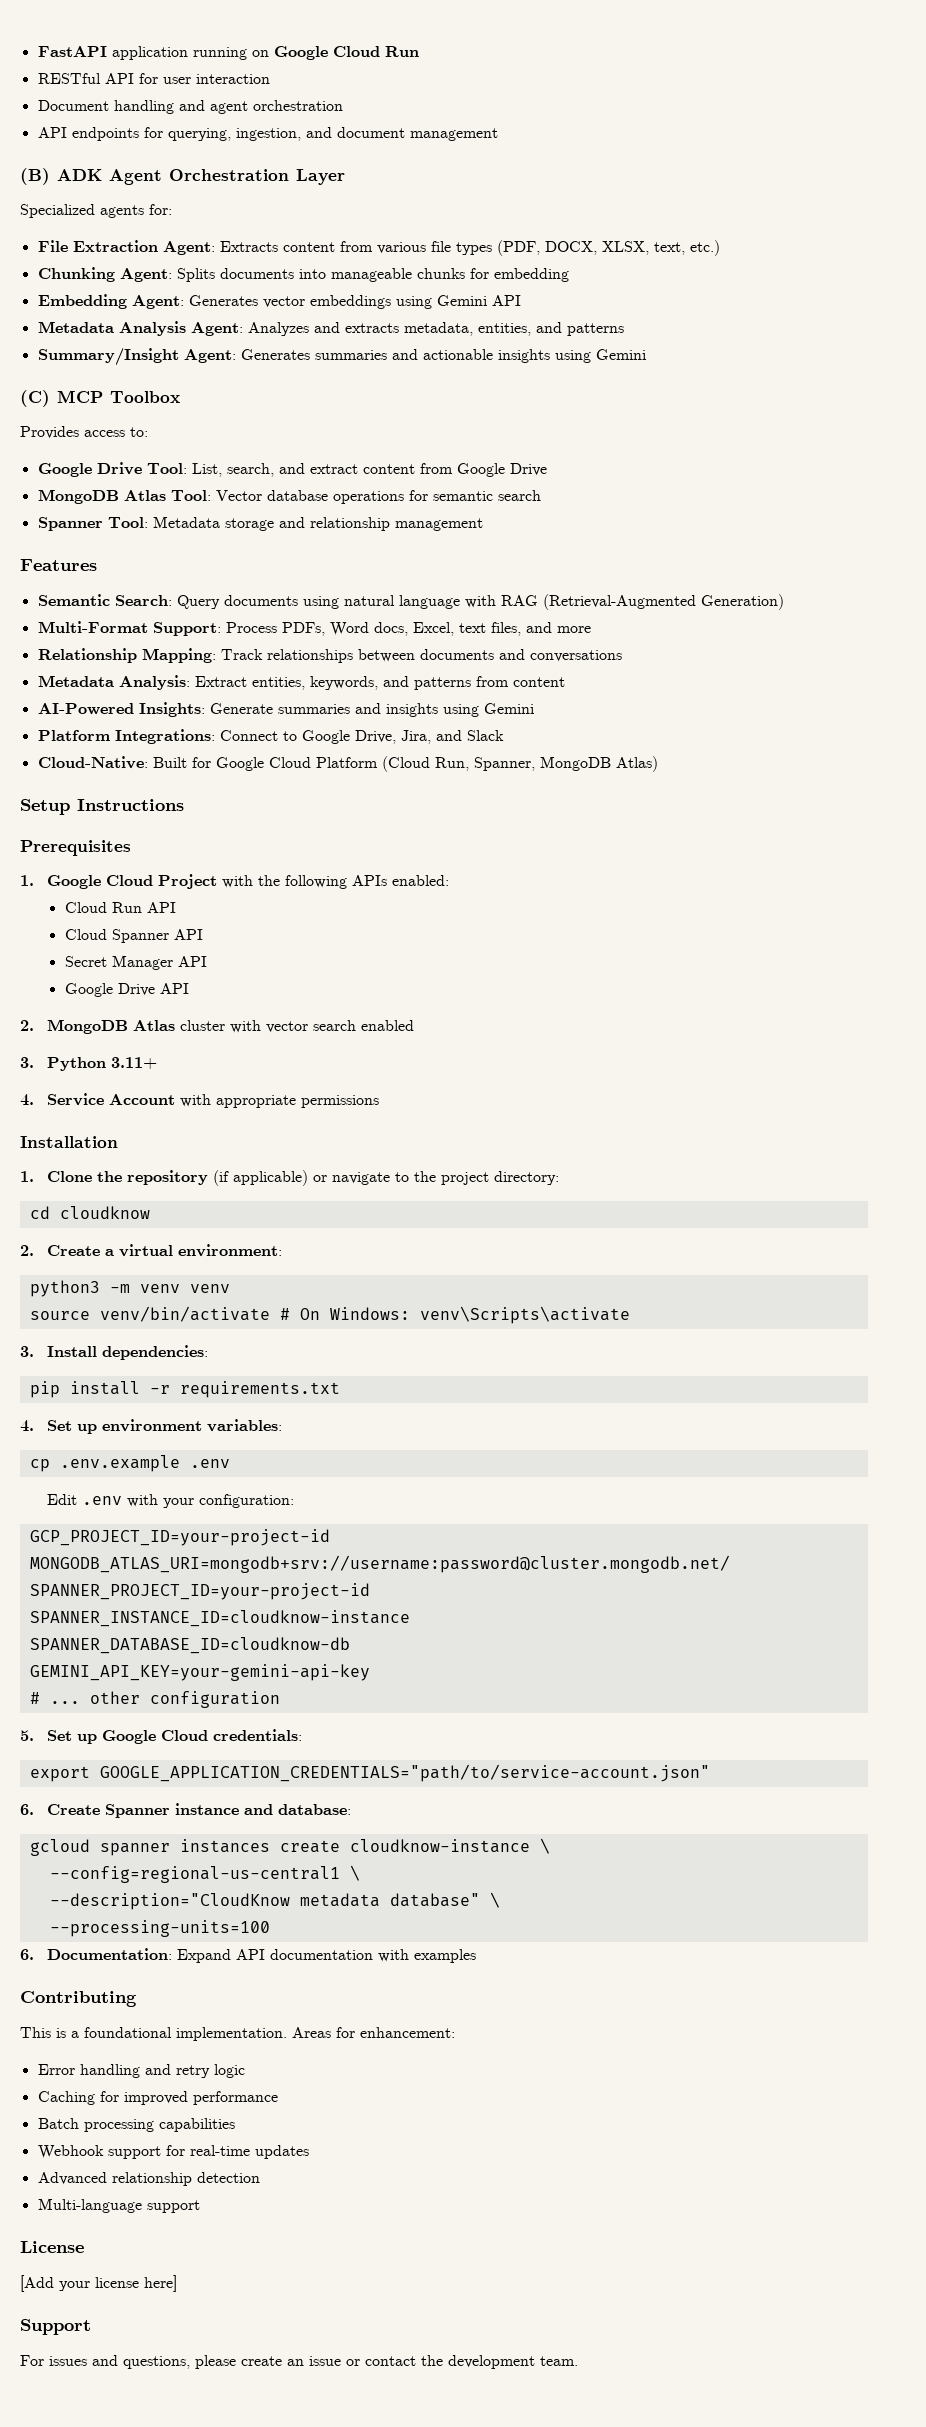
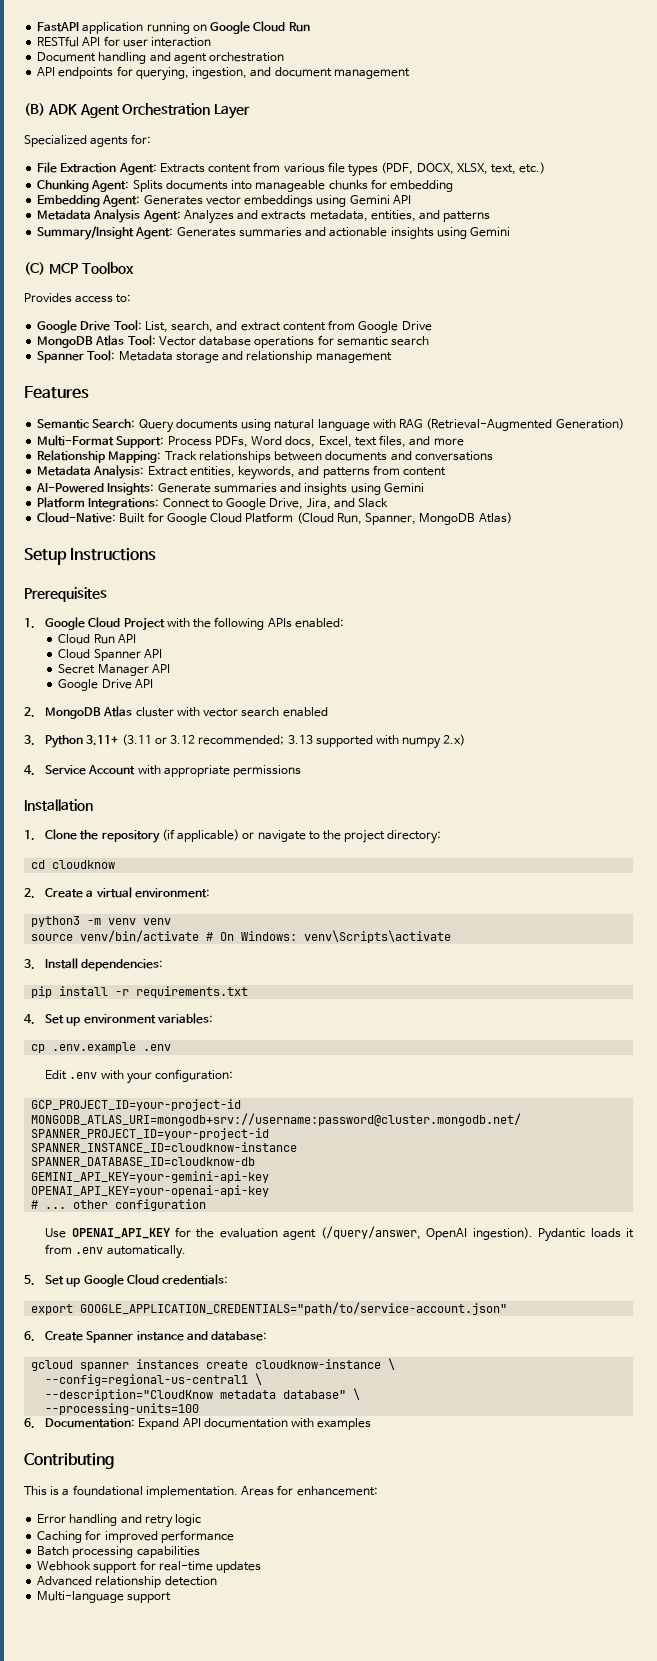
- 3. Python 3.11+
+ 3. Python 3.11+ (3.11 or 3.12 recommended; 3.13 supported with numpy 2.x)
+ OPENAI_API_KEY=your-openai-api-key
+ Use OPENAI_API_KEY for the evaluation agent (/query/answer, OpenAI ingestion). Pydantic loads it from .env automatically.
- License
- [Add your license here]
- Support
- For issues and questions, please create an issue or contact the development team.

